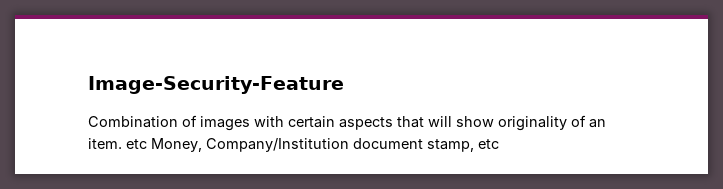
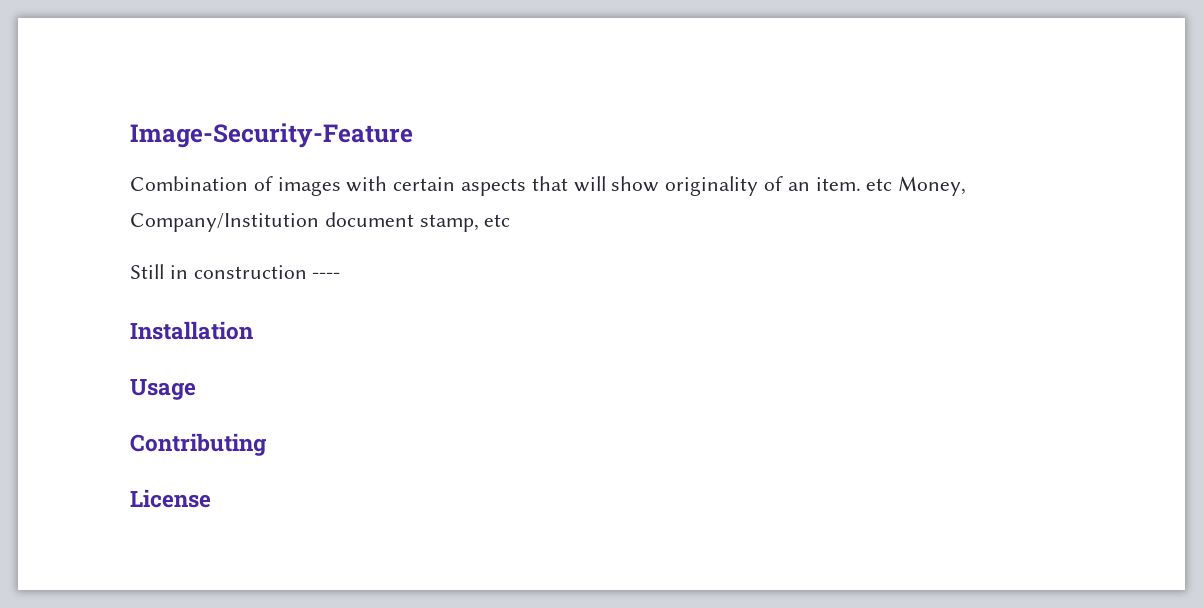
+ Still in construction ----
+ Installation
+ Usage
+ Contributing
+ License

